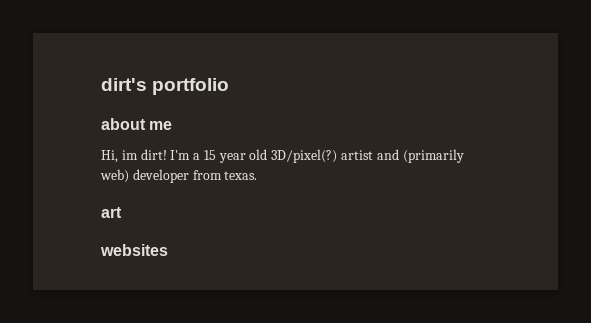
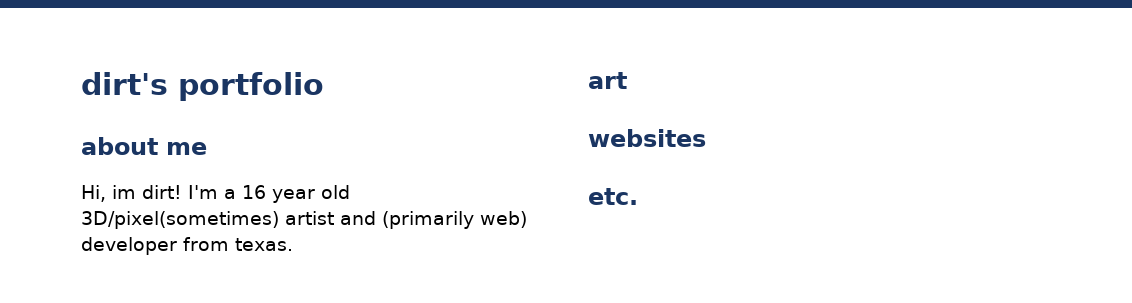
- I'm a 15 year old 3D/pixel(?) artist and (primarily web) developer from texas.
+ I'm a 16 year old 3D/pixel(sometimes) artist and (primarily web) developer from texas.
+ etc.

